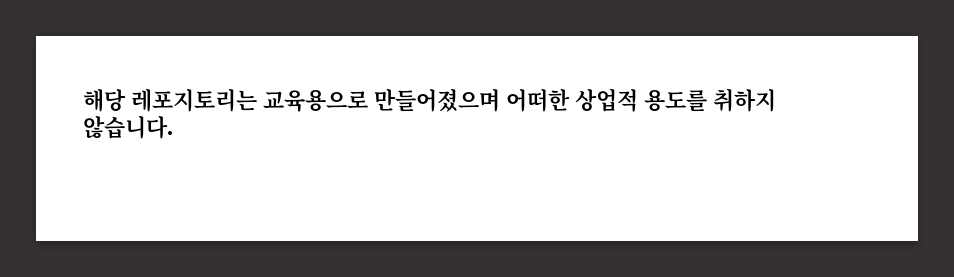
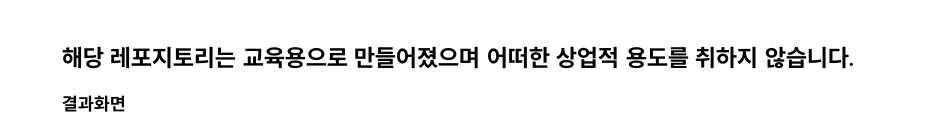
+ 결과화면

